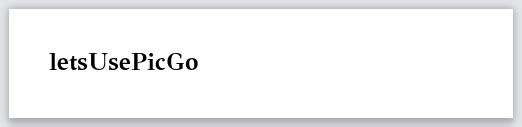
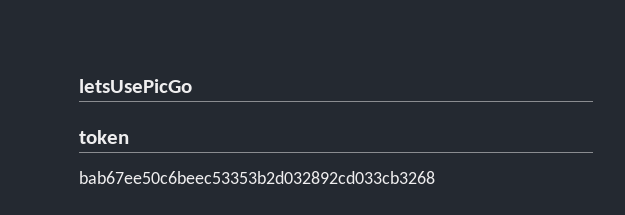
+ token
+ bab67ee50c6beec53353b2d032892cd033cb3268

